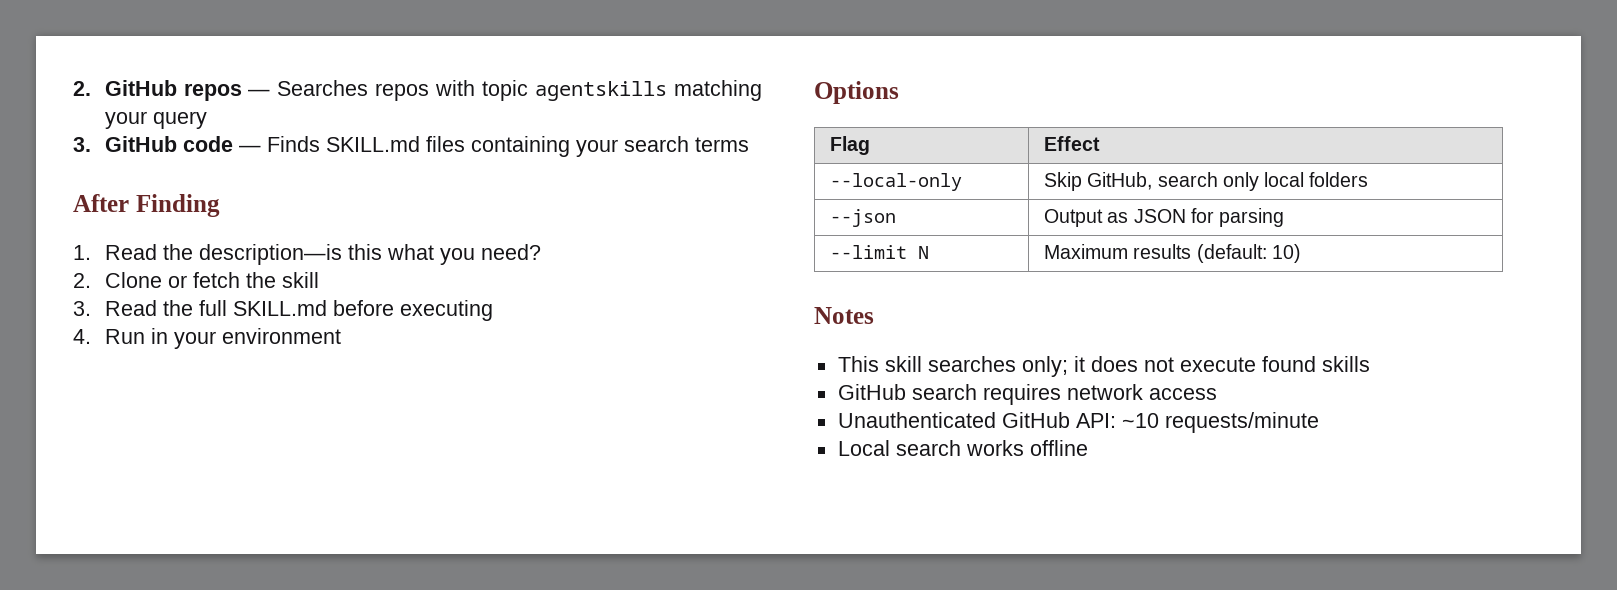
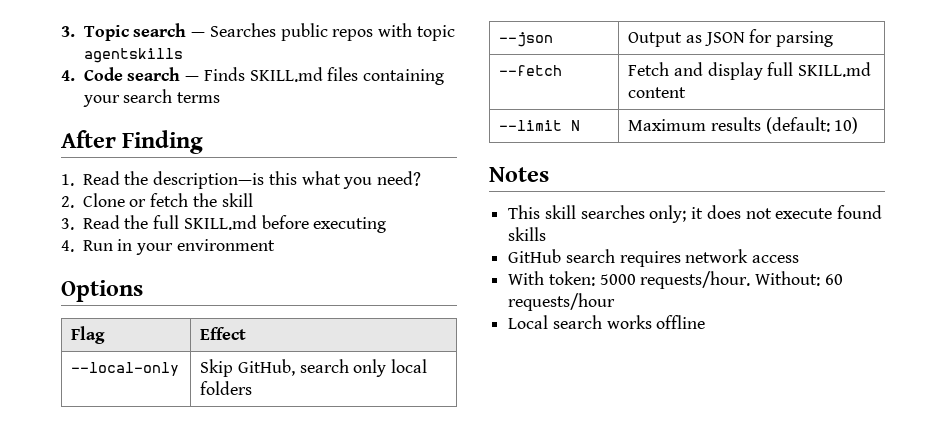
- 2. GitHub repos — Searches repos with topic agentskills matching your query
- 3. GitHub code — Finds SKILL.md files containing your search terms
+ 3. Topic search — Searches public repos with topic agentskills
+ 4. Code search — Finds SKILL.md files containing your search terms
+ --fetch | Fetch and display full SKILL.md content
- Unauthenticated GitHub API: ~10 requests/minute
+ With token: 5000 requests/hour. Without: 60 requests/hour

